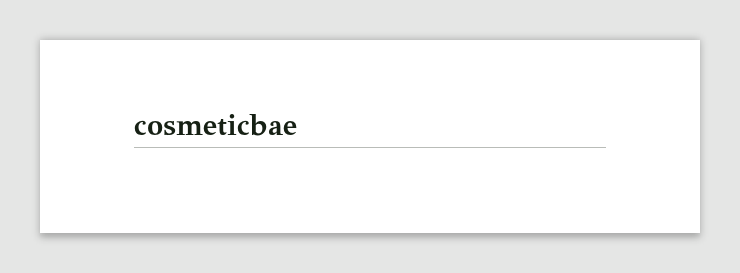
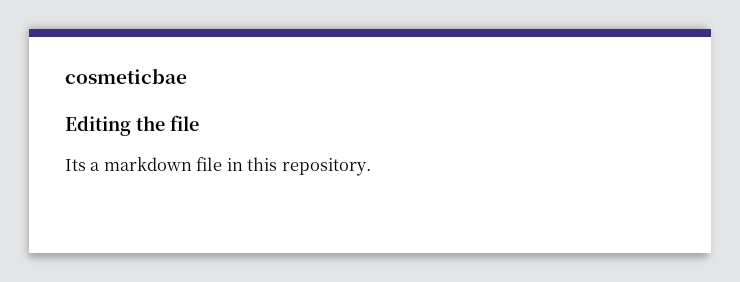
+ Editing the file
+ Its a markdown file in this repository.

